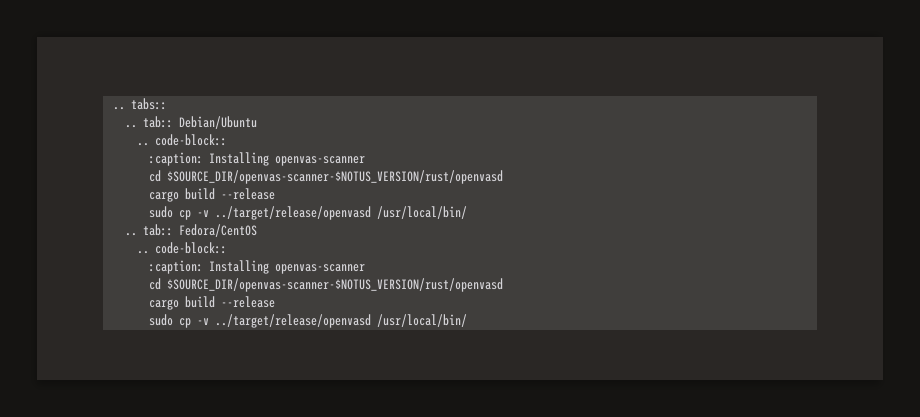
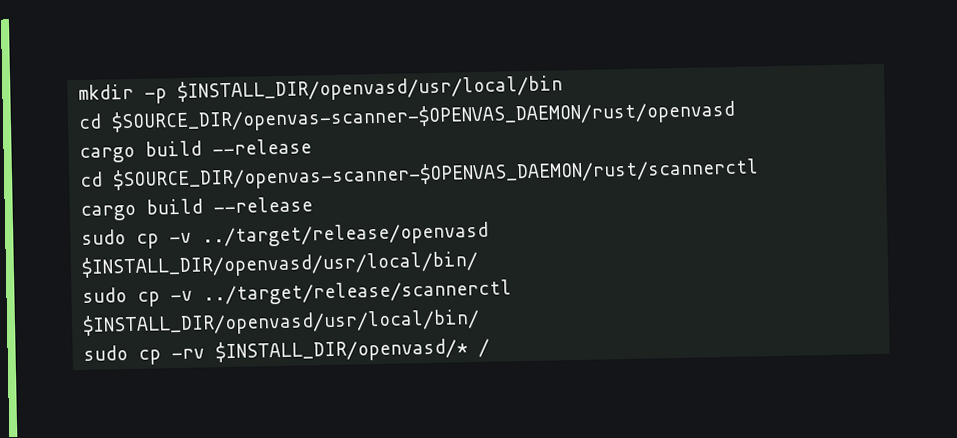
- .. tabs::
- .. tab:: Debian/Ubuntu
- .. code-block::
- :caption: Installing openvas-scanner
- cd $SOURCE_DIR/openvas-scanner-$NOTUS_VERSION/rust/openvasd
+ mkdir -p $INSTALL_DIR/openvasd/usr/local/bin
+ cd $SOURCE_DIR/openvas-scanner-$OPENVAS_DAEMON/rust/openvasd
  cargo build --release
- sudo cp -v ../target/release/openvasd /usr/local/bin/
- .. tab:: Fedora/CentOS
- .. code-block::
- :caption: Installing openvas-scanner
- cd $SOURCE_DIR/openvas-scanner-$NOTUS_VERSION/rust/openvasd
+ cd $SOURCE_DIR/openvas-scanner-$OPENVAS_DAEMON/rust/scannerctl
  cargo build --release
- sudo cp -v ../target/release/openvasd /usr/local/bin/
+ sudo cp -v ../target/release/openvasd $INSTALL_DIR/openvasd/usr/local/bin/
+ sudo cp -v ../target/release/scannerctl $INSTALL_DIR/openvasd/usr/local/bin/
+ sudo cp -rv $INSTALL_DIR/openvasd/* /

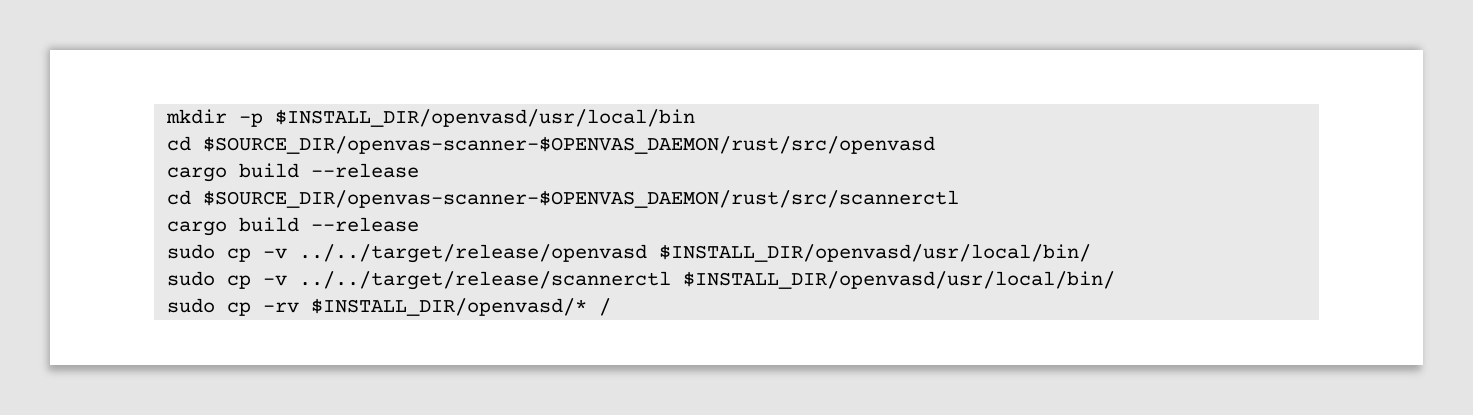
- cd $SOURCE_DIR/openvas-scanner-$OPENVAS_DAEMON/rust/openvasd
+ cd $SOURCE_DIR/openvas-scanner-$OPENVAS_DAEMON/rust/src/openvasd
- cd $SOURCE_DIR/openvas-scanner-$OPENVAS_DAEMON/rust/scannerctl
+ cd $SOURCE_DIR/openvas-scanner-$OPENVAS_DAEMON/rust/src/scannerctl
- sudo cp -v ../target/release/openvasd $INSTALL_DIR/openvasd/usr/local/bin/
+ sudo cp -v ../../target/release/openvasd $INSTALL_DIR/openvasd/usr/local/bin/
- sudo cp -v ../target/release/scannerctl $INSTALL_DIR/openvasd/usr/local/bin/
+ sudo cp -v ../../target/release/scannerctl $INSTALL_DIR/openvasd/usr/local/bin/

